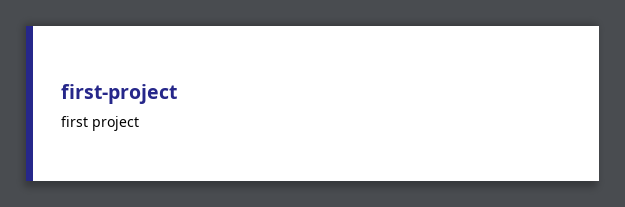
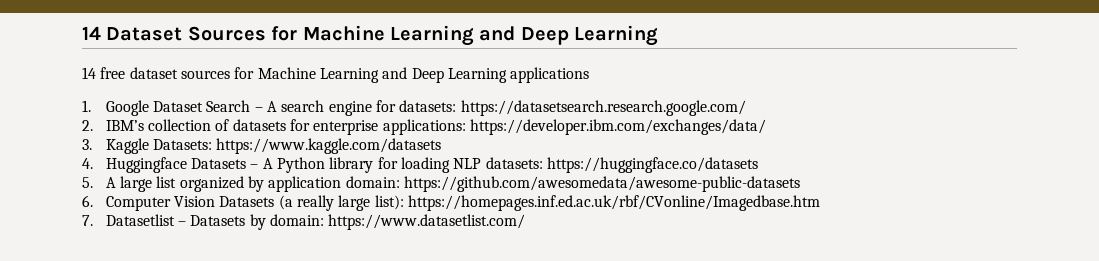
- first-project
- first project
+ 14 Dataset Sources for Machine Learning and Deep Learning
+ 14 free dataset sources for Machine Learning and Deep Learning applications
+ 1. Google Dataset Search – A search engine for datasets: https://datasetsearch.research.google.com/
+ 2. IBM’s collection of datasets for enterprise applications: https://developer.ibm.com/exchanges/data/
+ 3. Kaggle Datasets: https://www.kaggle.com/datasets
+ 4. Huggingface Datasets – A Python library for loading NLP datasets: https://huggingface.co/datasets
+ 5. A large list organized by application domain: https://github.com/awesomedata/awesome-public-datasets
+ 6. Computer Vision Datasets (a really large list): https://homepages.inf.ed.ac.uk/rbf/CVonline/Imagedbase.htm
+ 7. Datasetlist – Datasets by domain: https://www.datasetlist.com/

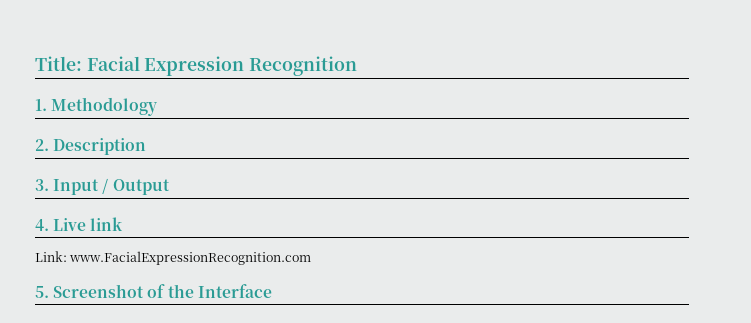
- 14 Dataset Sources for Machine Learning and Deep Learning
- 14 free dataset sources for Machine Learning and Deep Learning applications
- 1. Google Dataset Search – A search engine for datasets: https://datasetsearch.research.google.com/
- 2. IBM’s collection of datasets for enterprise applications: https://developer.ibm.com/exchanges/data/
- 3. Kaggle Datasets: https://www.kaggle.com/datasets
- 4. Huggingface Datasets – A Python library for loading NLP datasets: https://huggingface.co/datasets
- 5. A large list organized by application domain: https://github.com/awesomedata/awesome-public-datasets
- 6. Computer Vision Datasets (a really large list): https://homepages.inf.ed.ac.uk/rbf/CVonline/Imagedbase.htm
- 7. Datasetlist – Datasets by domain: https://www.datasetlist.com/
+ Title: Facial Expression Recognition
+ 1. Methodology
+ 2. Description
+ 3. Input / Output
+ 4. Live link
+ Link: www.FacialExpressionRecognition.com
+ 5. Screenshot of the Interface

